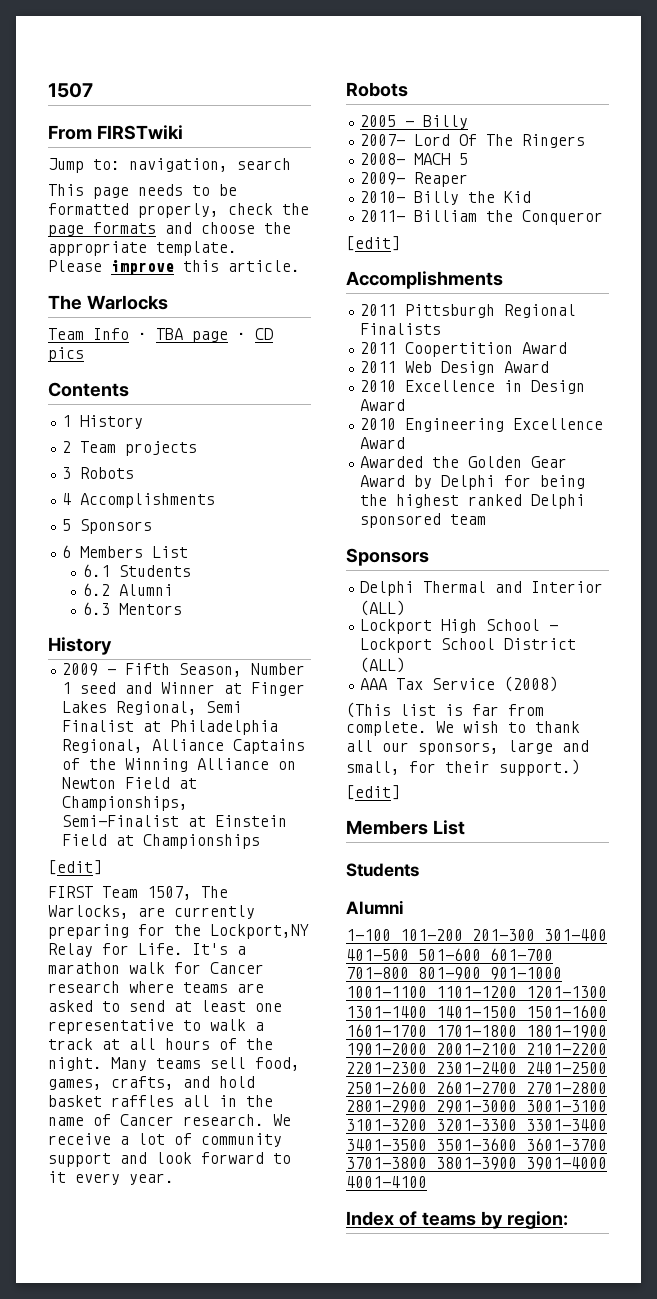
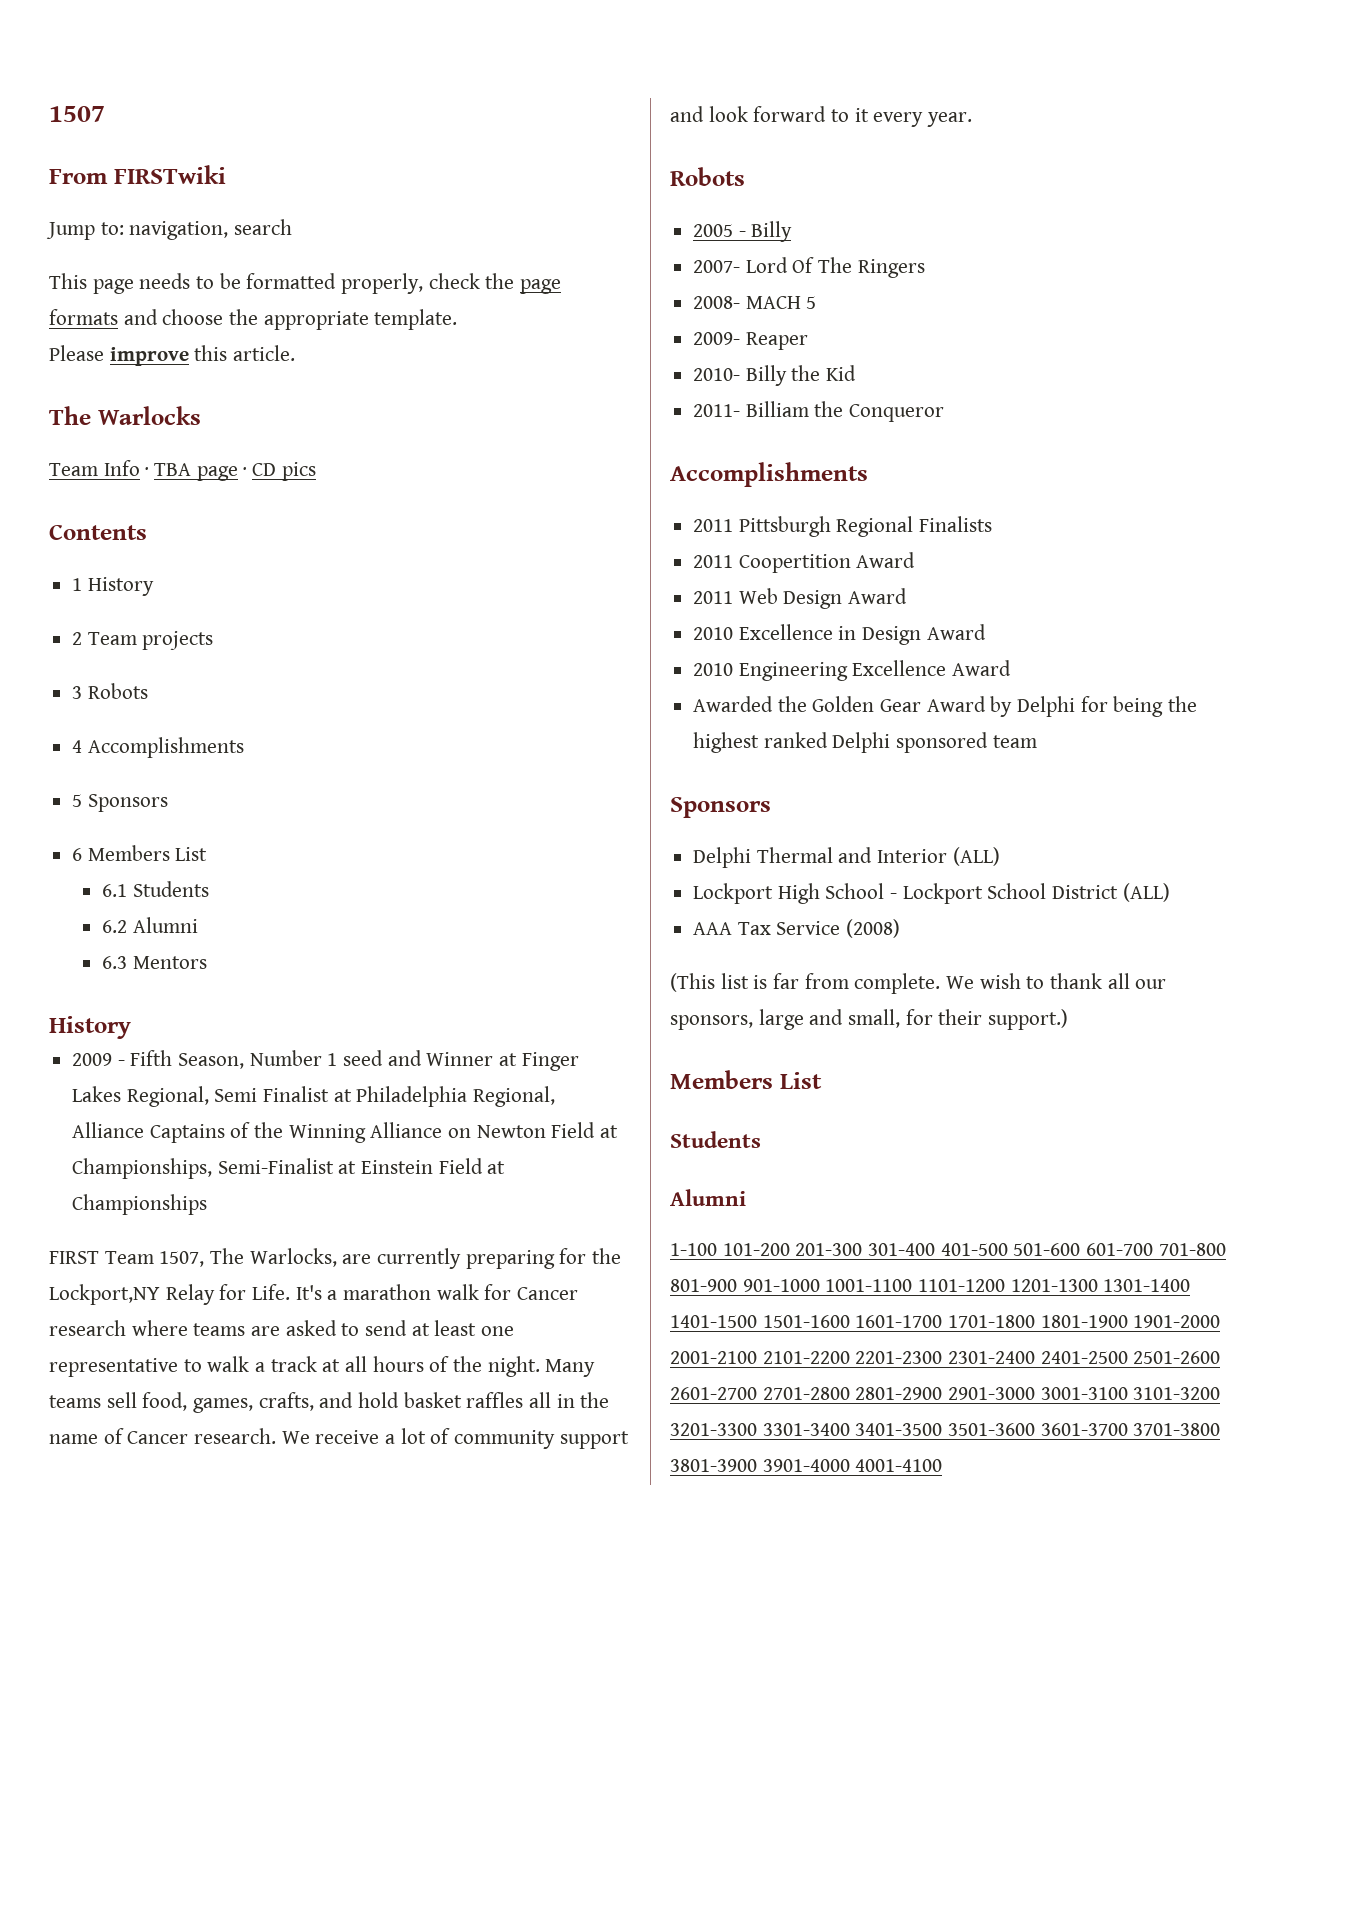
  2009 - Fifth Season, Number 1 seed and Winner at Finger Lakes Regional, Semi Finalist at Philadelphia Regional, Alliance Captains of the Winning Alliance on Newton Field at Championships, Semi-Finalist at Einstein Field at Championships
- [edit]
  2011- Billiam the Conqueror
- [edit]
  We wish to thank all our sponsors, large and small, for their support.)
- [edit]
- Index of teams by region:

